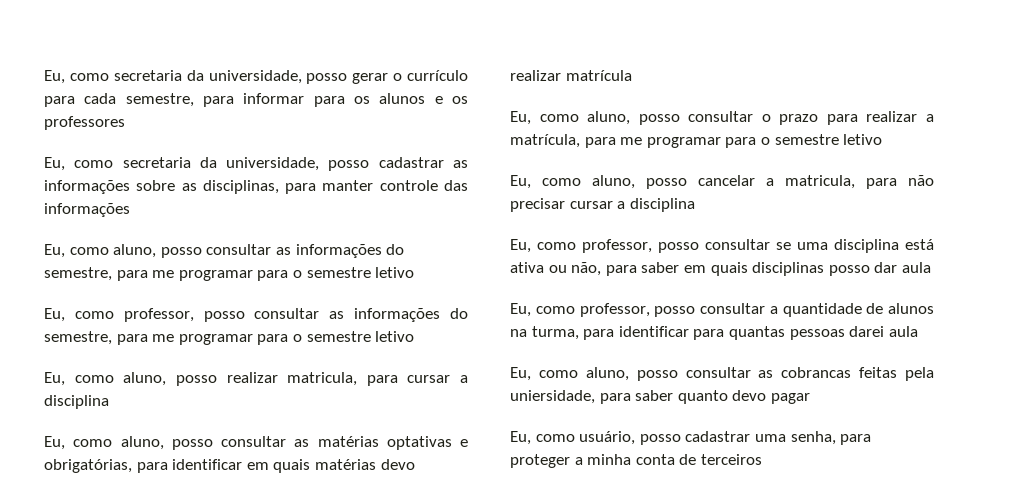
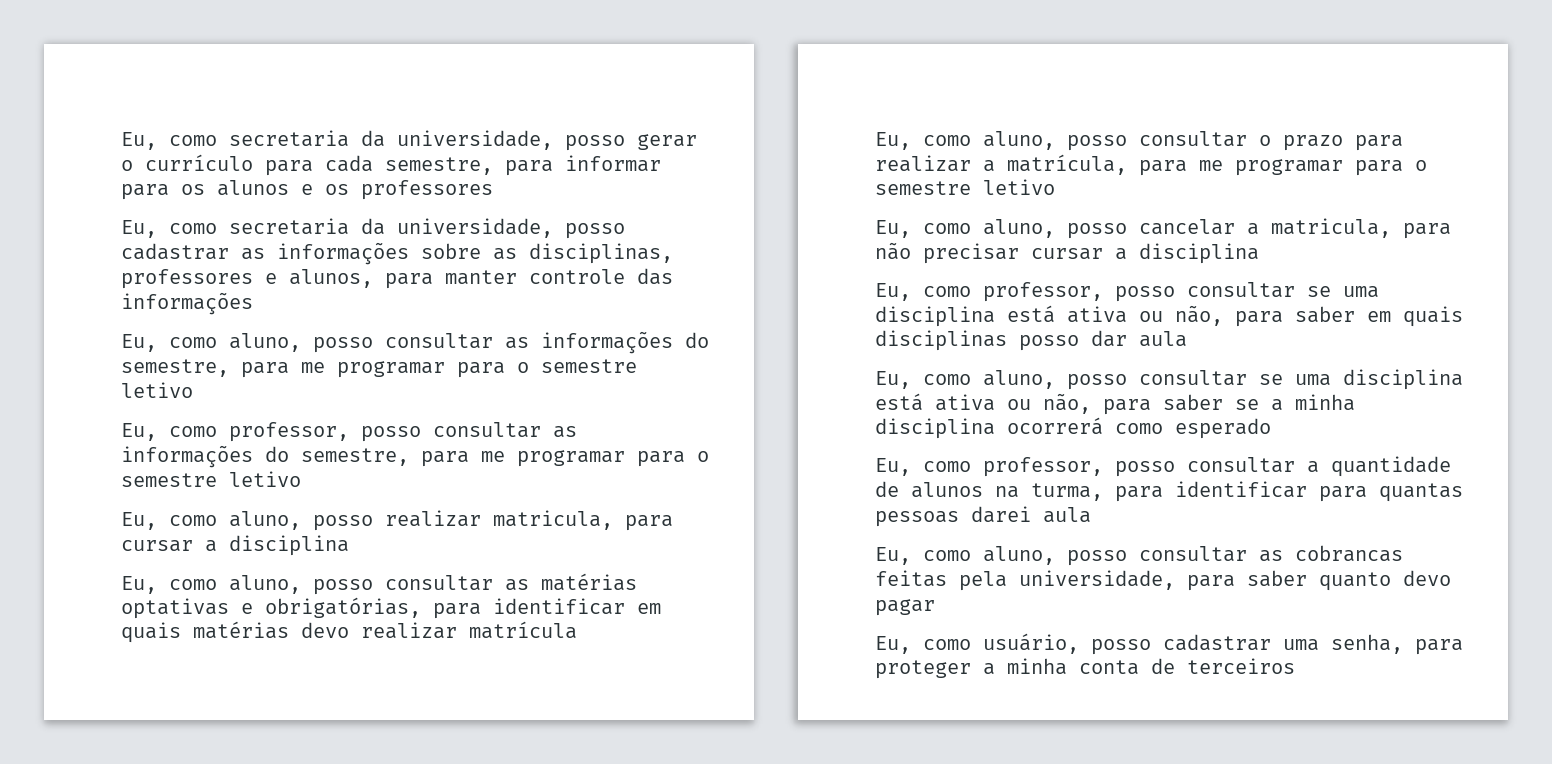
- Eu, como secretaria da universidade, posso cadastrar as informações sobre as disciplinas, para manter controle das informações
+ Eu, como secretaria da universidade, posso cadastrar as informações sobre as disciplinas, professores e alunos, para manter controle das informações
+ Eu, como aluno, posso consultar se uma disciplina está ativa ou não, para saber se a minha disciplina ocorrerá como esperado
- Eu, como aluno, posso consultar as cobrancas feitas pela uniersidade, para saber quanto devo pagar
+ Eu, como aluno, posso consultar as cobrancas feitas pela universidade, para saber quanto devo pagar

